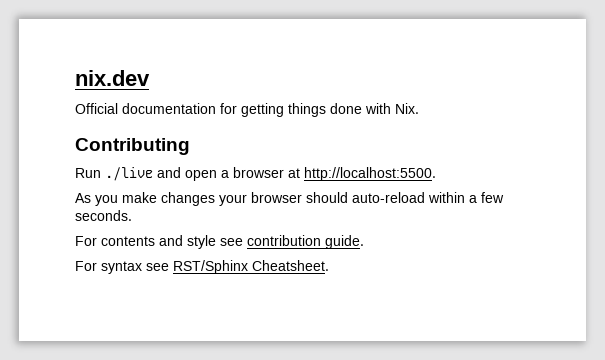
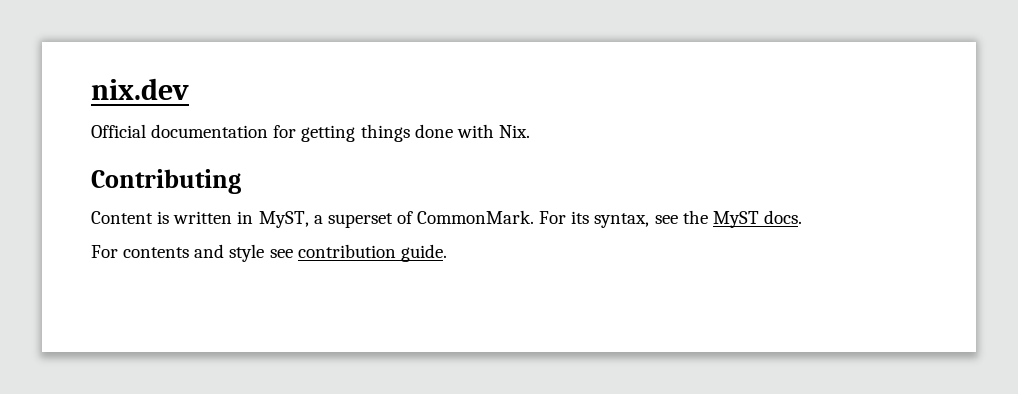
- Run ./live and open a browser at http://localhost:5500.
- As you make changes your browser should auto-reload within a few seconds.
+ Content is written in MyST, a superset of CommonMark. For its syntax, see the MyST docs.
- For syntax see RST/Sphinx Cheatsheet.

